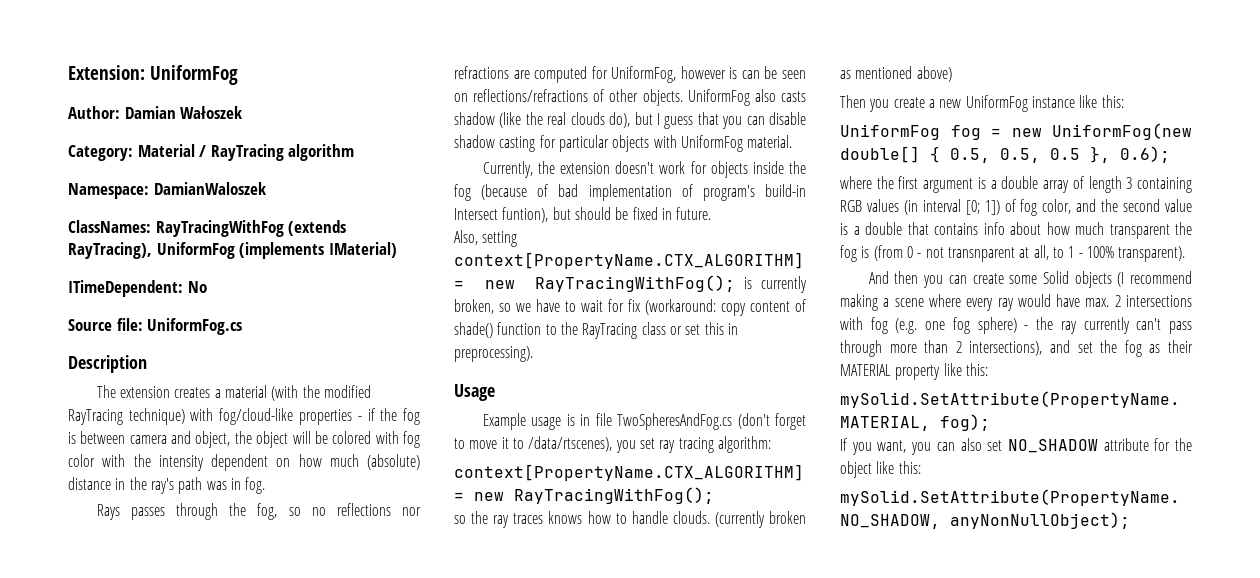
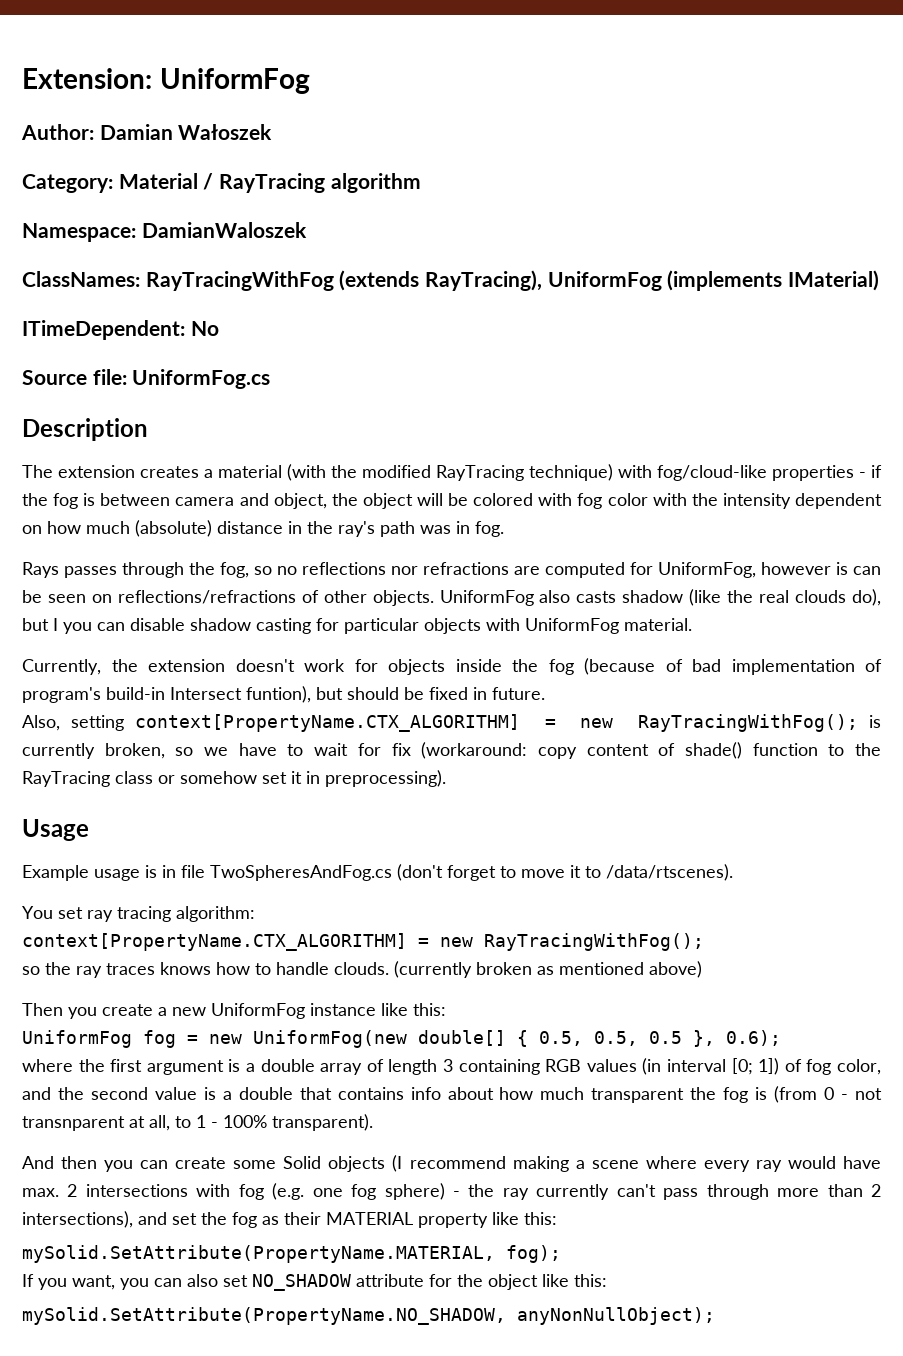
- UniformFog also casts shadow (like the real clouds do), but I guess that you can disable shadow casting for particular objects with UniformFog material.
+ UniformFog also casts shadow (like the real clouds do), but I you can disable shadow casting for particular objects with UniformFog material.
- Also, setting context[PropertyName.CTX_ALGORITHM] = new RayTracingWithFog(); is currently broken, so we have to wait for fix (workaround: copy content of shade() function to the RayTracing class or set this in preprocessing).
+ Also, setting context[PropertyName.CTX_ALGORITHM] = new RayTracingWithFog(); is currently broken, so we have to wait for fix (workaround: copy content of shade() function to the RayTracing class or somehow set it in preprocessing).
- Example usage is in file TwoSpheresAndFog.cs (don't forget to move it to /data/rtscenes), you set ray tracing algorithm:
+ Example usage is in file TwoSpheresAndFog.cs (don't forget to move it to /data/rtscenes).
+ You set ray tracing algorithm:

